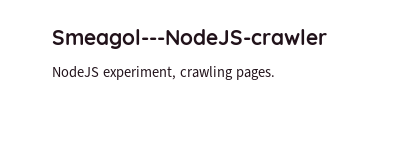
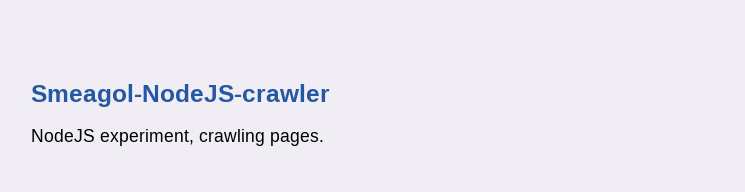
- Smeagol---NodeJS-crawler
+ Smeagol-NodeJS-crawler

